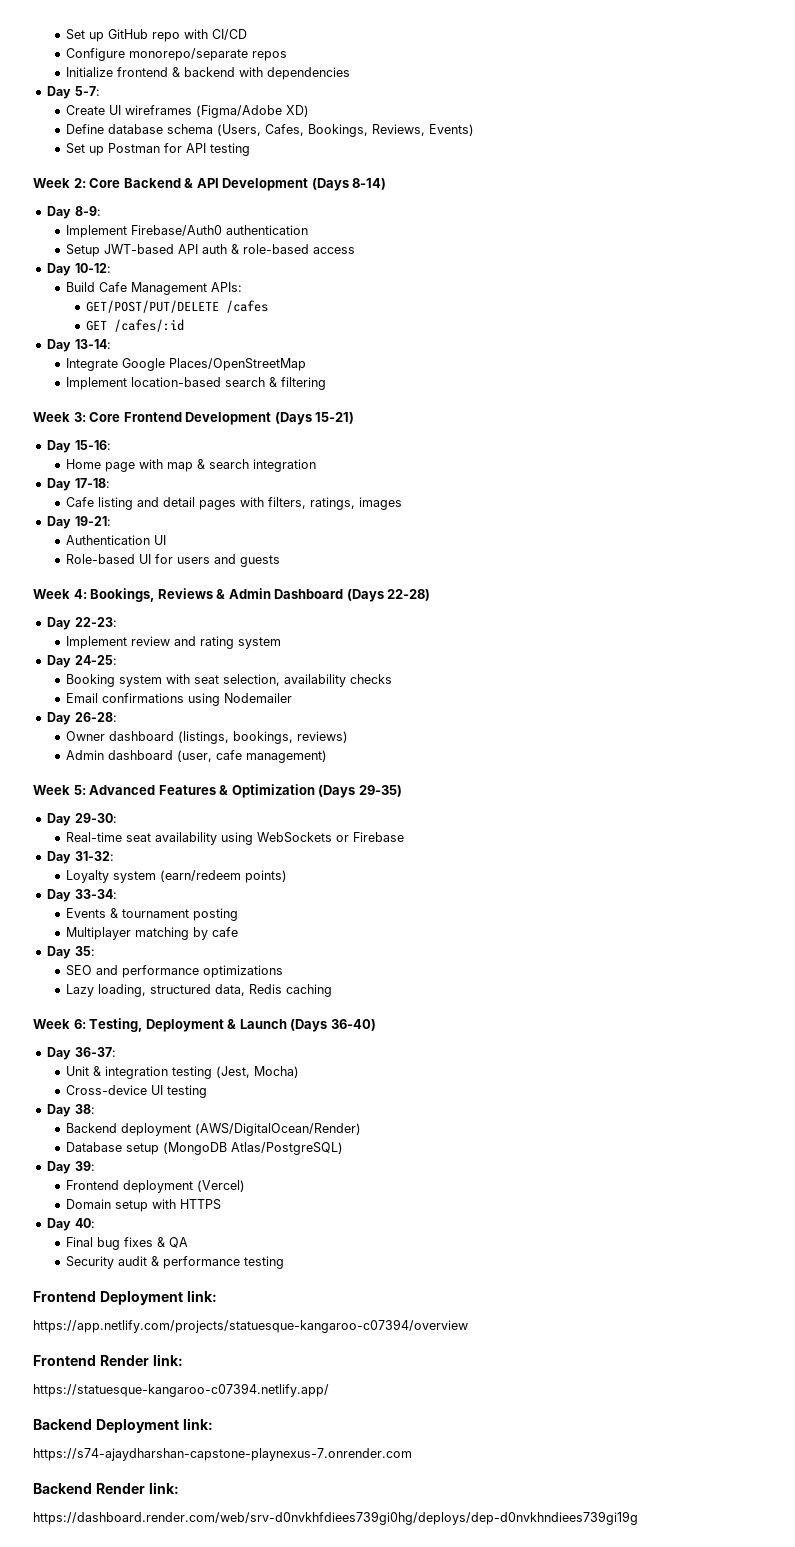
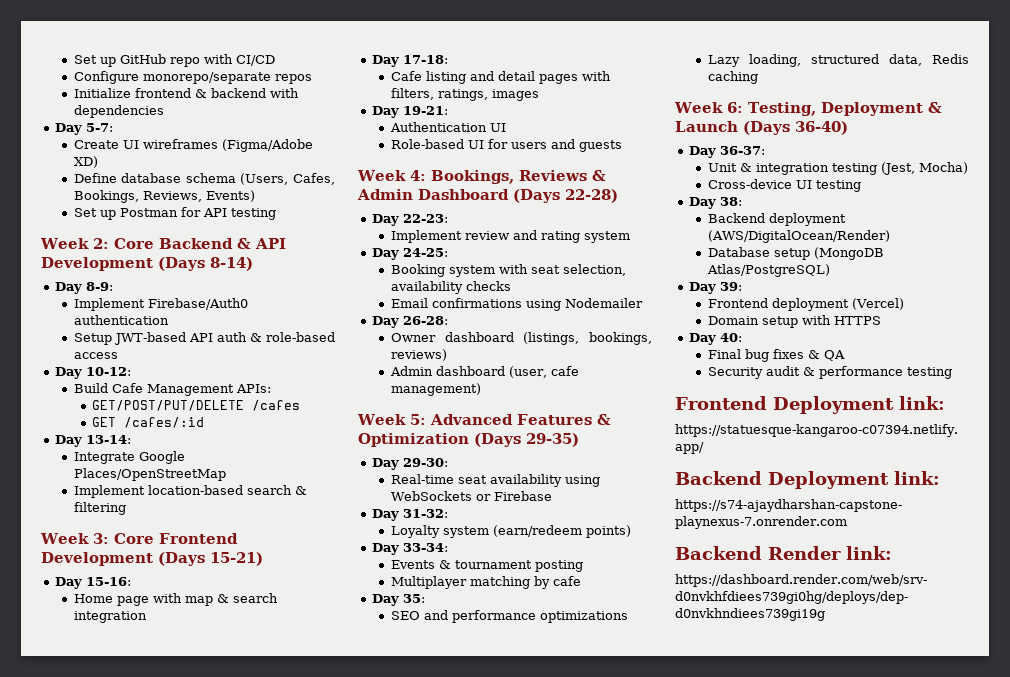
- https://app.netlify.com/projects/statuesque-kangaroo-c07394/overview
- Frontend Render link:

